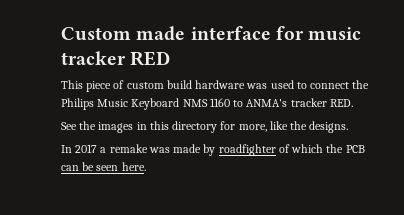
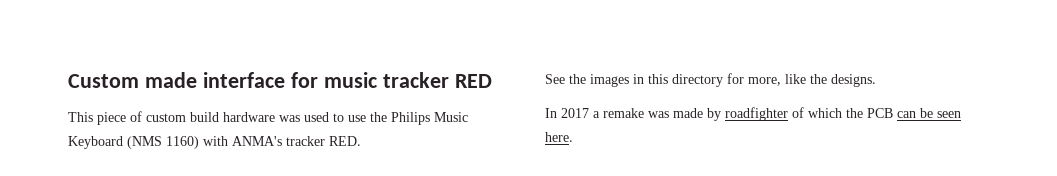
- This piece of custom build hardware was used to connect the Philips Music Keyboard NMS 1160 to ANMA's tracker RED.
+ This piece of custom build hardware was used to use the Philips Music Keyboard (NMS 1160) with ANMA's tracker RED.

